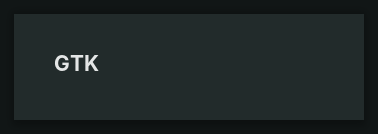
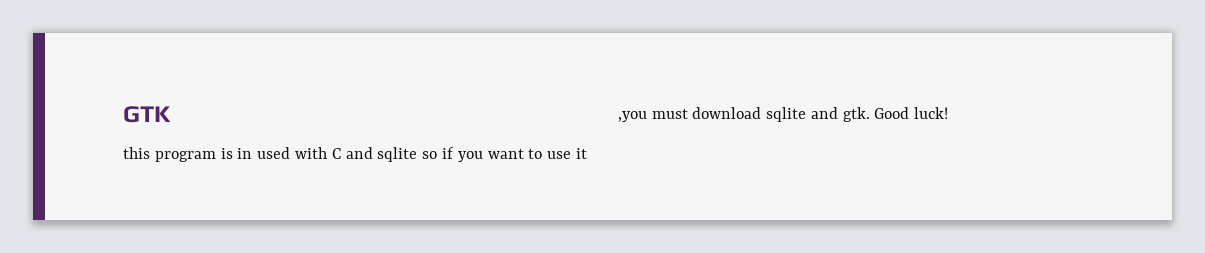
+ this program is in used with C and sqlite so if you want to use it ,you must download sqlite and gtk. Good luck!

